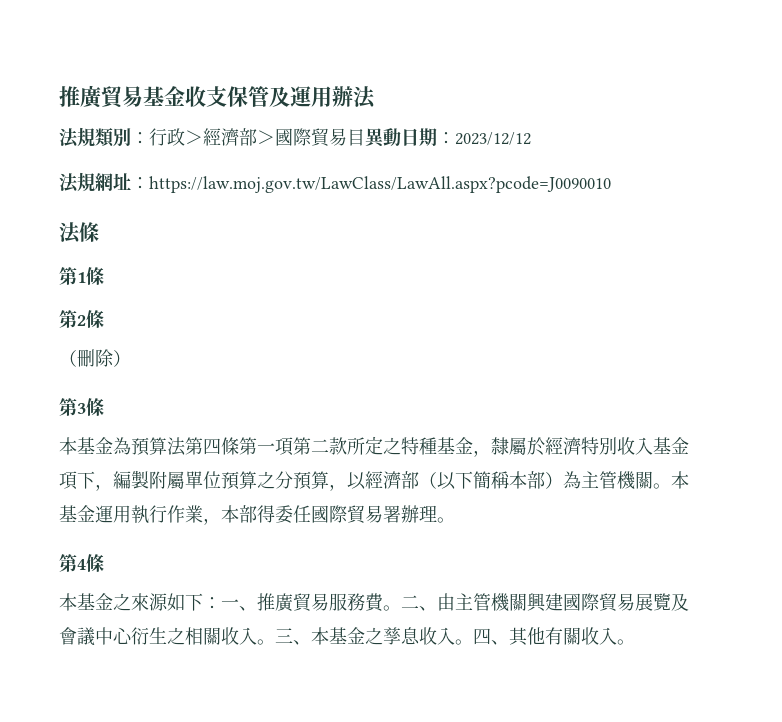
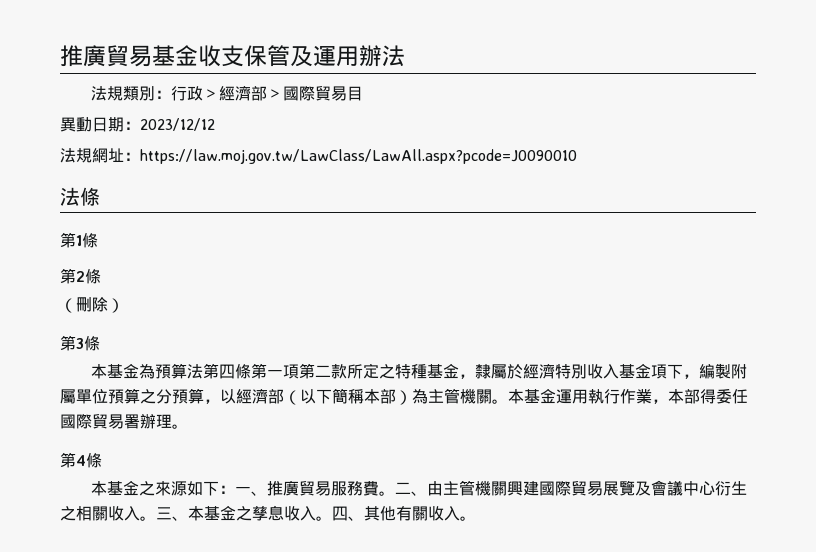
- 法規類別：行政＞經濟部＞國際貿易目異動日期：2023/12/12
+ 法規類別：行政＞經濟部＞國際貿易目
+ 異動日期：2023/12/12

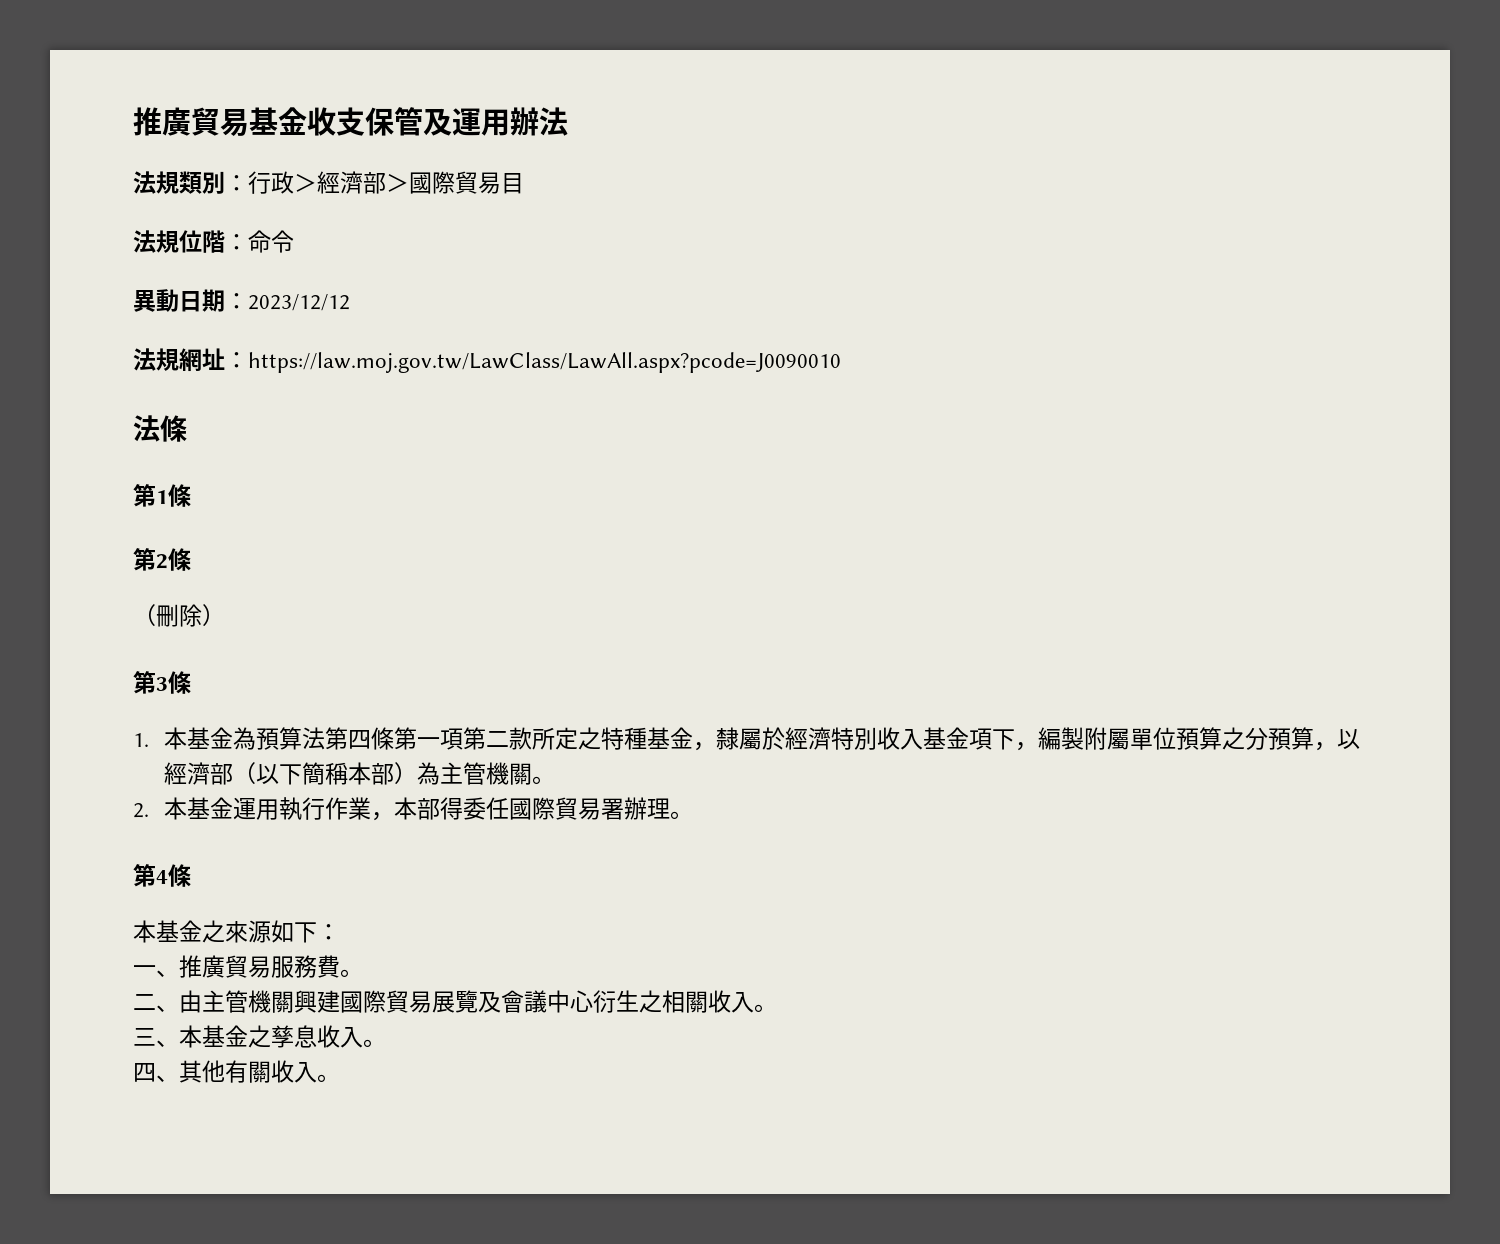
+ 法規位階：命令
- 本基金為預算法第四條第一項第二款所定之特種基金，隸屬於經濟特別收入基金項下，編製附屬單位預算之分預算，以經濟部（以下簡稱本部）為主管機關。本基金運用執行作業，本部得委任國際貿易署辦理。
+ 1.本基金為預算法第四條第一項第二款所定之特種基金，隸屬於經濟特別收入基金項下，編製附屬單位預算之分預算，以經濟部（以下簡稱本部）為主管機關。
+ 2.本基金運用執行作業，本部得委任國際貿易署辦理。
- 本基金之來源如下：一、推廣貿易服務費。二、由主管機關興建國際貿易展覽及會議中心衍生之相關收入。三、本基金之孳息收入。四、其他有關收入。
+ 本基金之來源如下：
+ 一、推廣貿易服務費。
+ 二、由主管機關興建國際貿易展覽及會議中心衍生之相關收入。
+ 三、本基金之孳息收入。
+ 四、其他有關收入。

